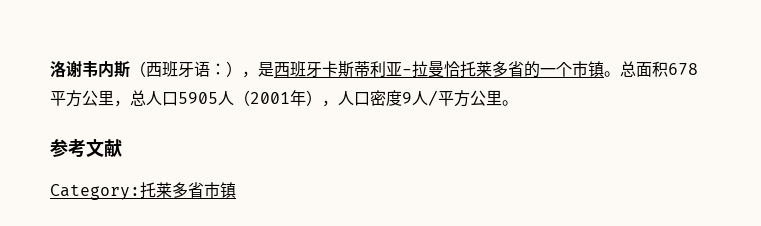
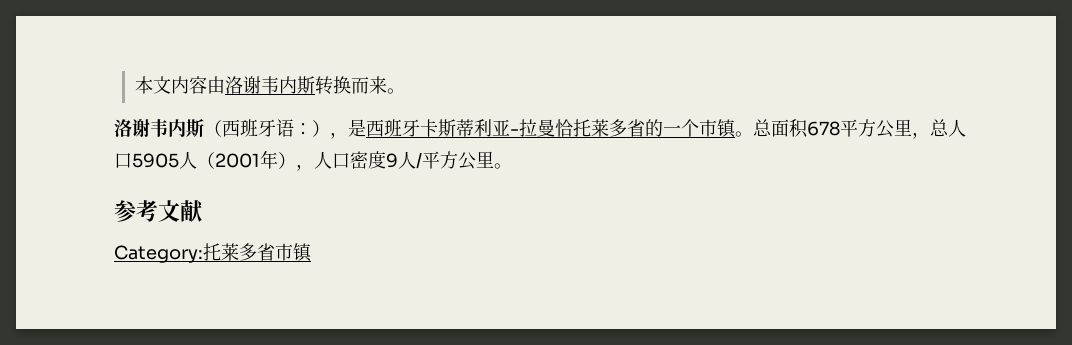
+ 本文内容由洛谢韦内斯转换而来。

